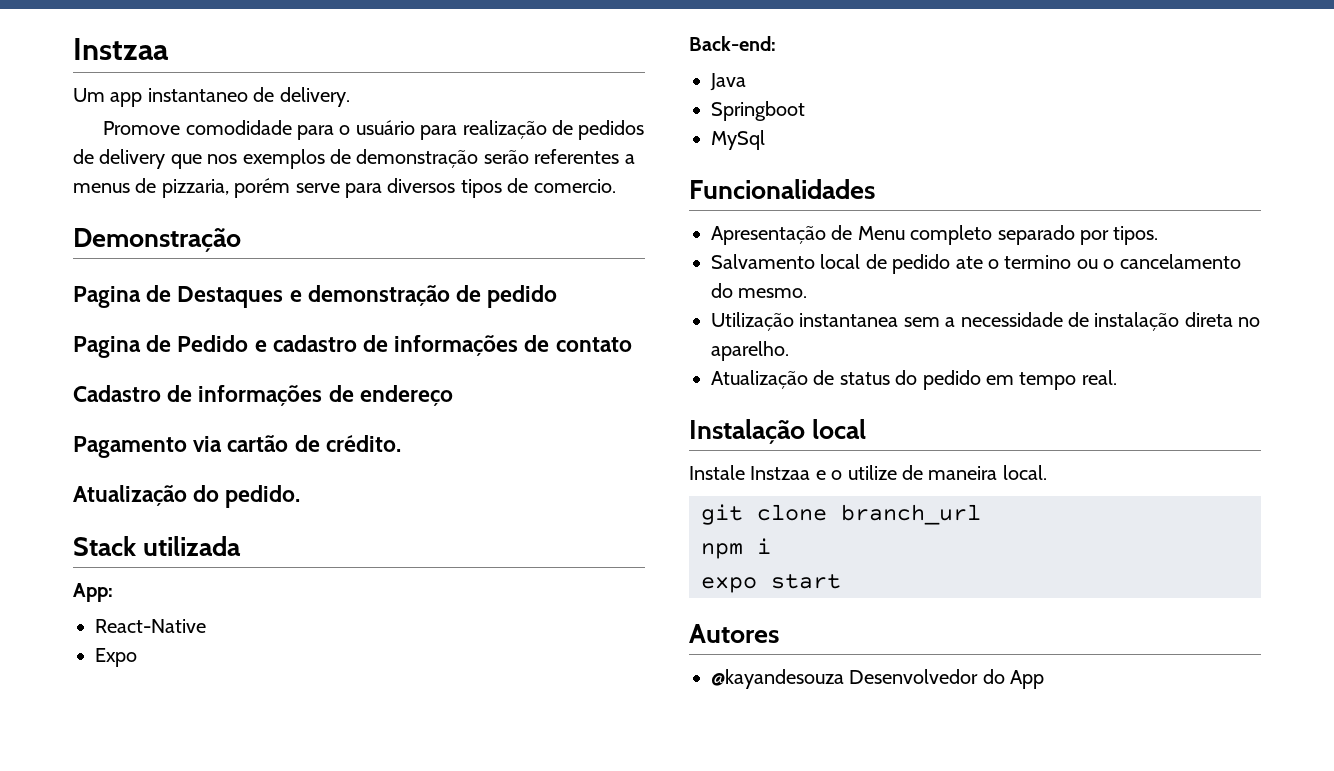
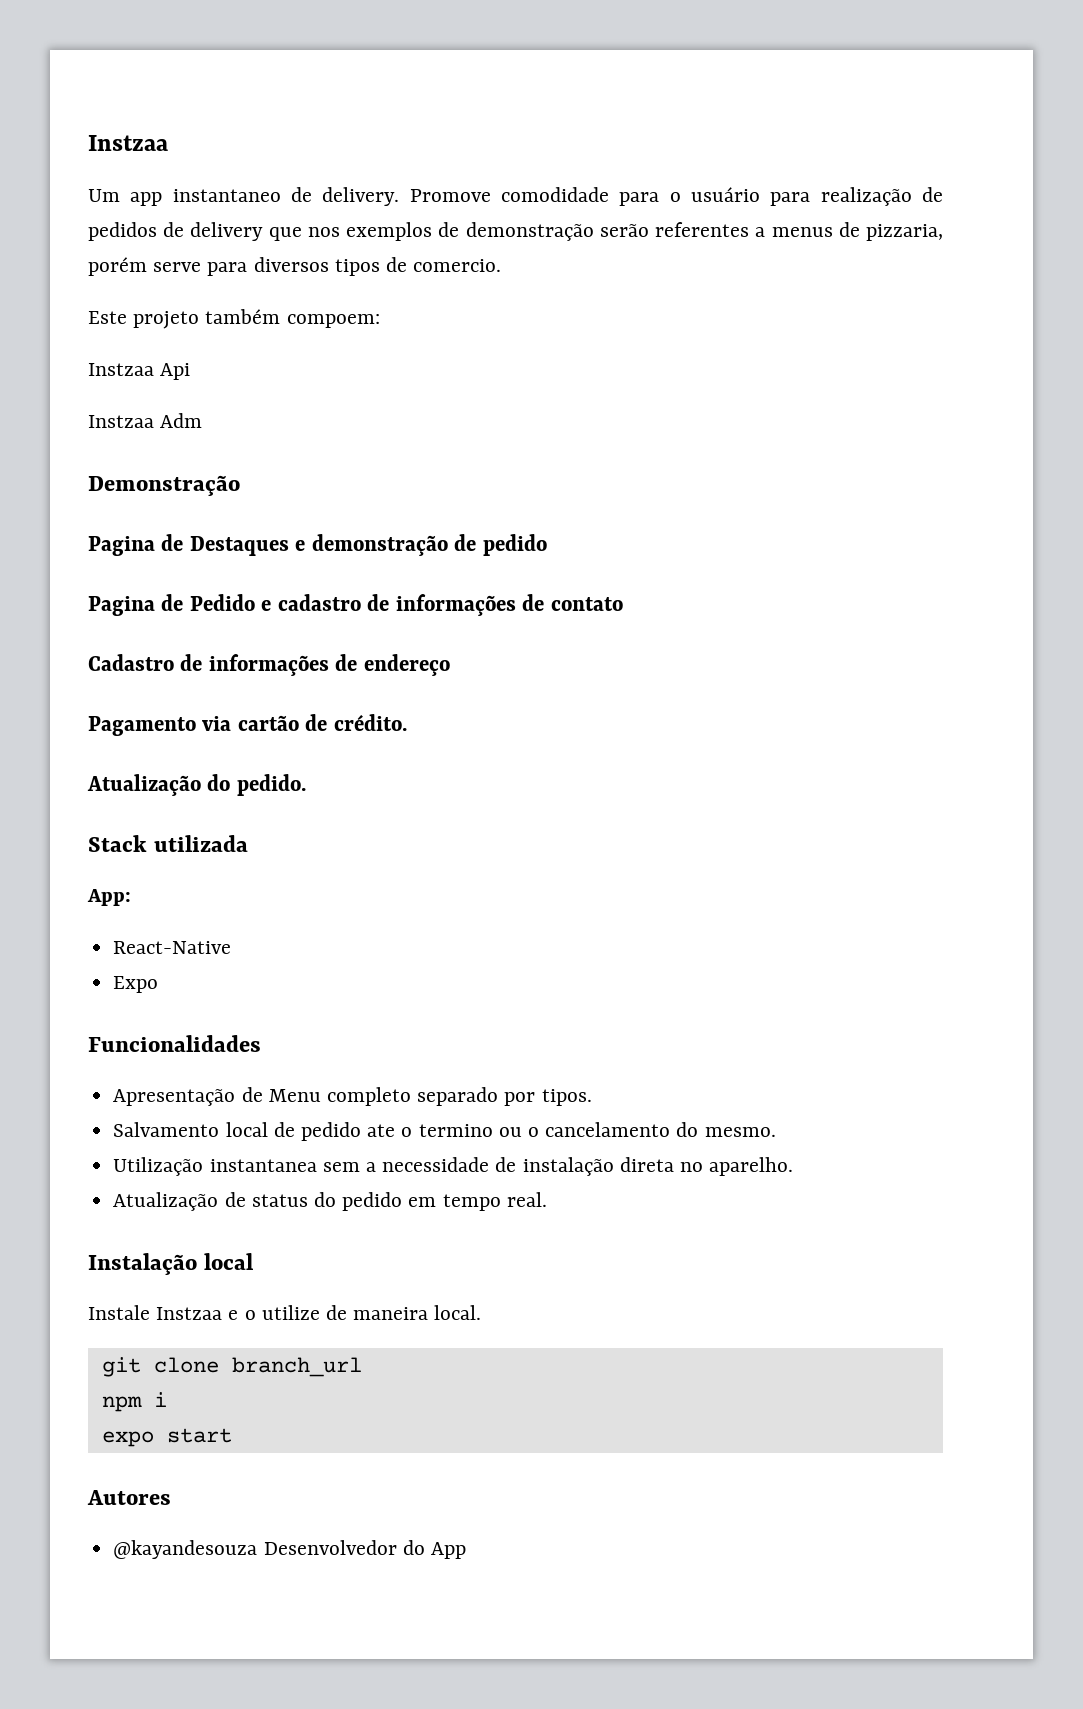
- Um app instantaneo de delivery.
- Promove comodidade para o usuário para realização de pedidos de delivery que nos exemplos de demonstração serão referentes a menus de pizzaria, porém serve para diversos tipos de comercio.
+ Um app instantaneo de delivery. Promove comodidade para o usuário para realização de pedidos de delivery que nos exemplos de demonstração serão referentes a menus de pizzaria, porém serve para diversos tipos de comercio.
+ Este projeto também compoem:
+ Instzaa Api
+ Instzaa Adm
- Back-end:
- Java
- Springboot
- MySql

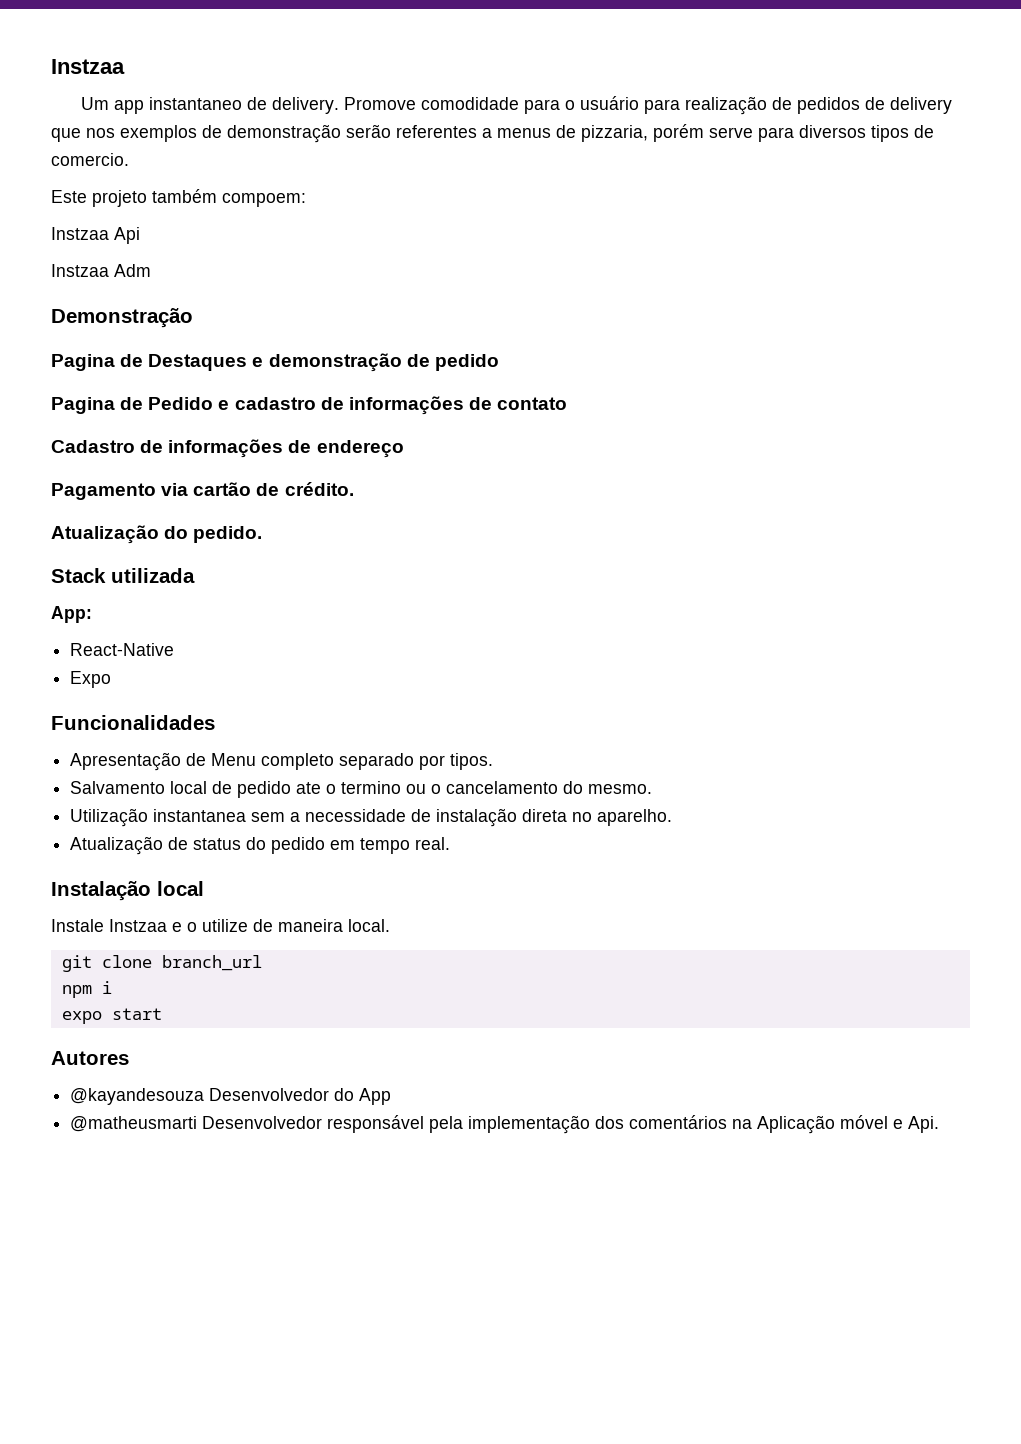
+ @matheusmarti Desenvolvedor responsável pela implementação dos comentários na Aplicação móvel e Api.

